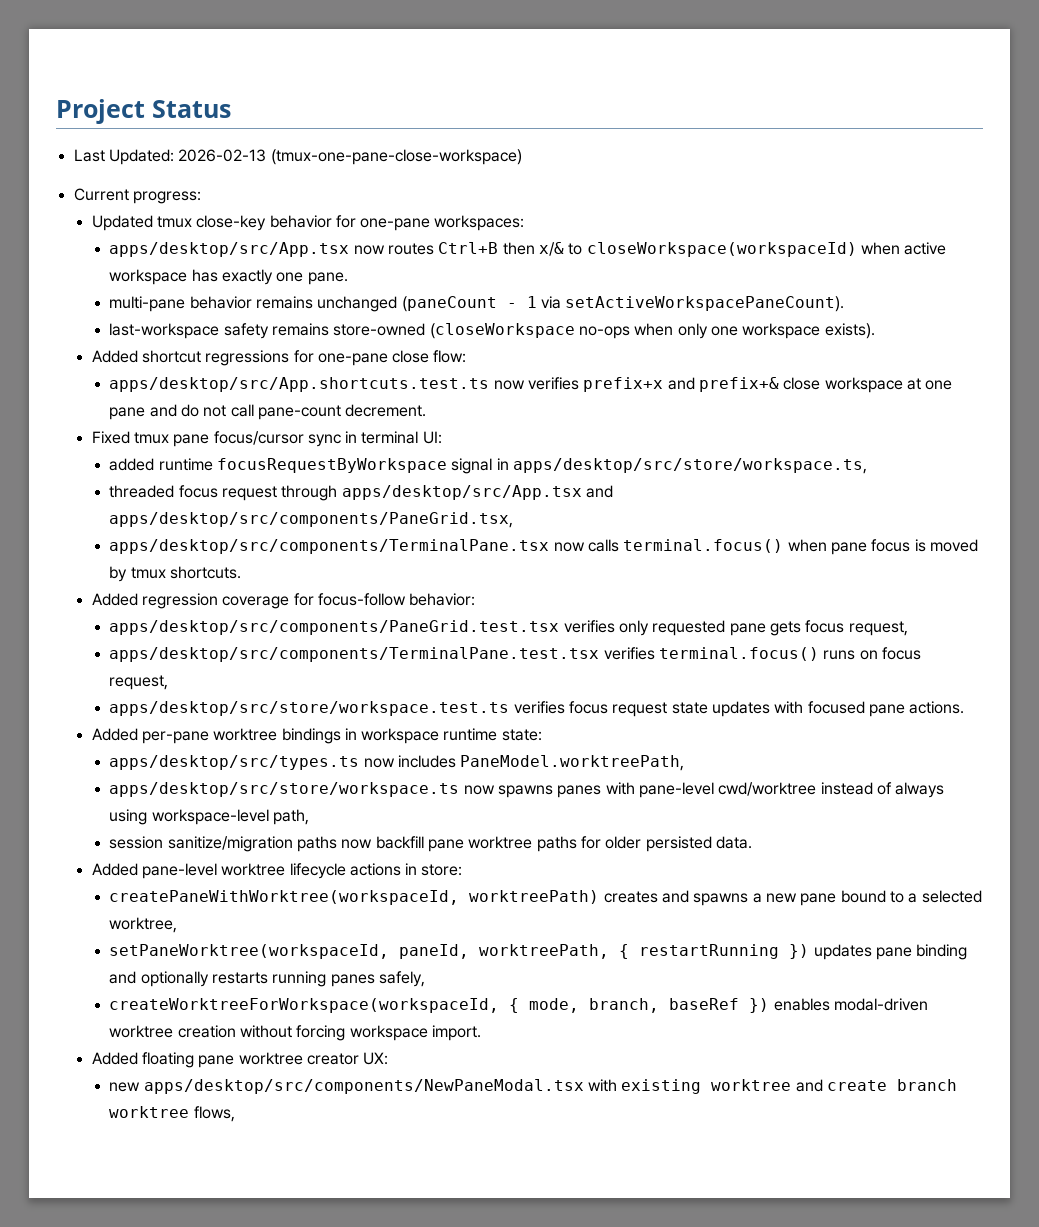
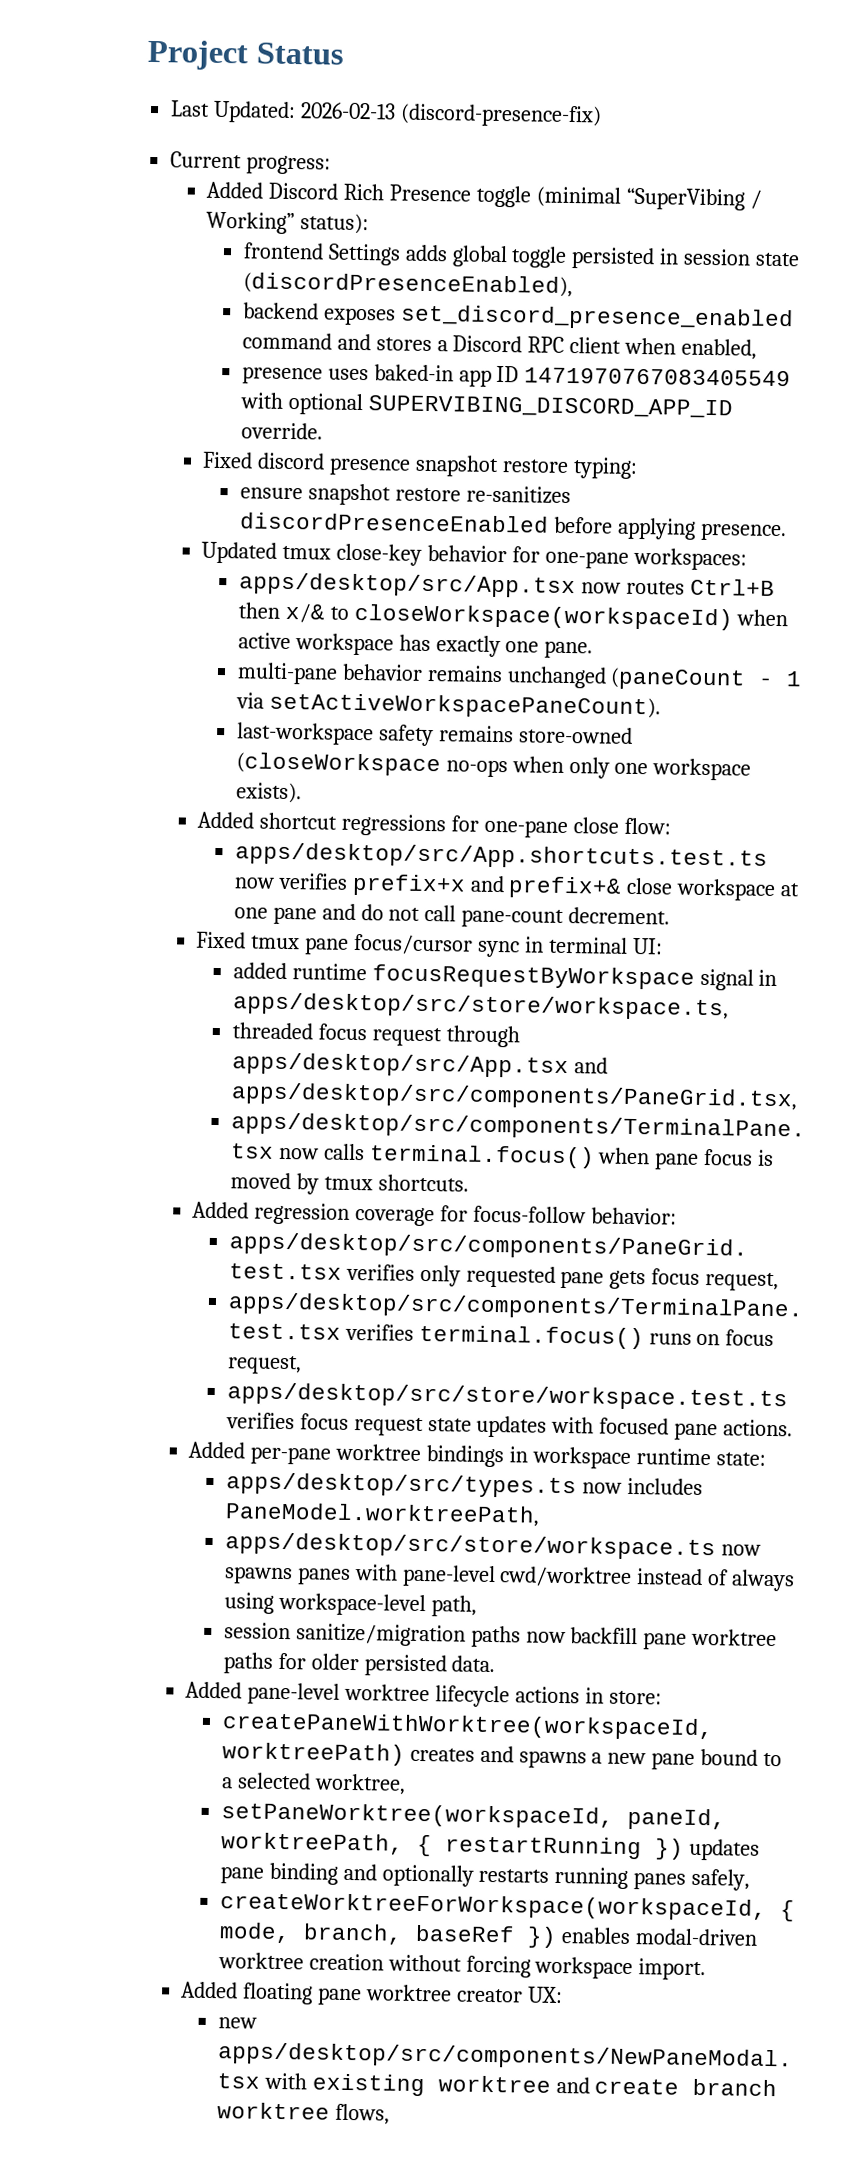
- Last Updated: 2026-02-13 (tmux-one-pane-close-workspace)
+ Last Updated: 2026-02-13 (discord-presence-fix)
+ Added Discord Rich Presence toggle (minimal “SuperVibing / Working” status):
+ frontend Settings adds global toggle persisted in session state (discordPresenceEnabled),
+ backend exposes set_discord_presence_enabled command and stores a Discord RPC client when enabled,
+ presence uses baked-in app ID 1471970767083405549 with optional SUPERVIBING_DISCORD_APP_ID override.
+ Fixed discord presence snapshot restore typing:
+ ensure snapshot restore re-sanitizes discordPresenceEnabled before applying presence.

